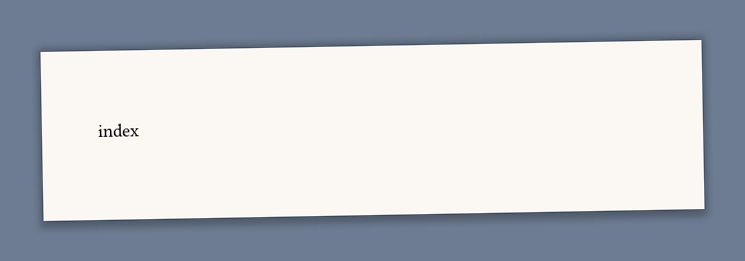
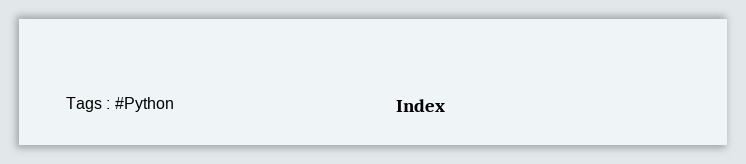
- index
+ Tags : #Python
+ Index

